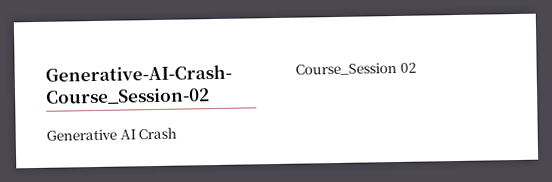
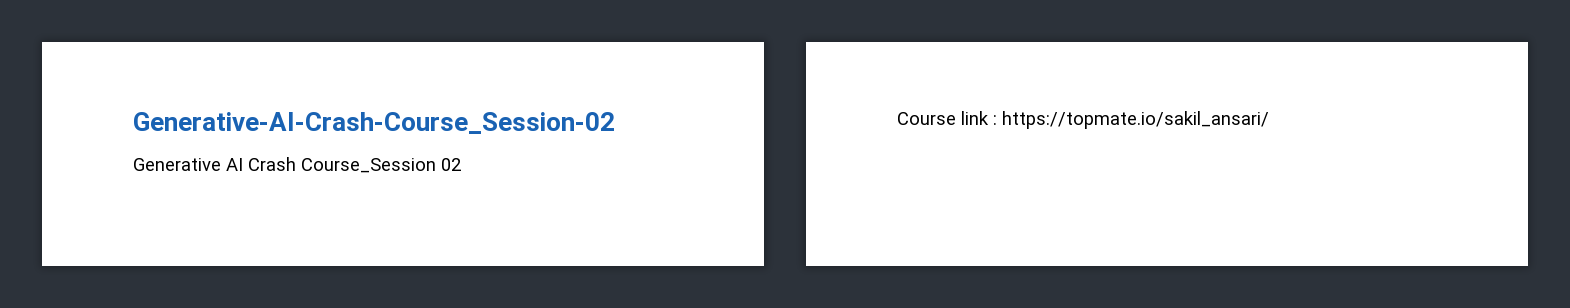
+ Course link : https://topmate.io/sakil_ansari/

